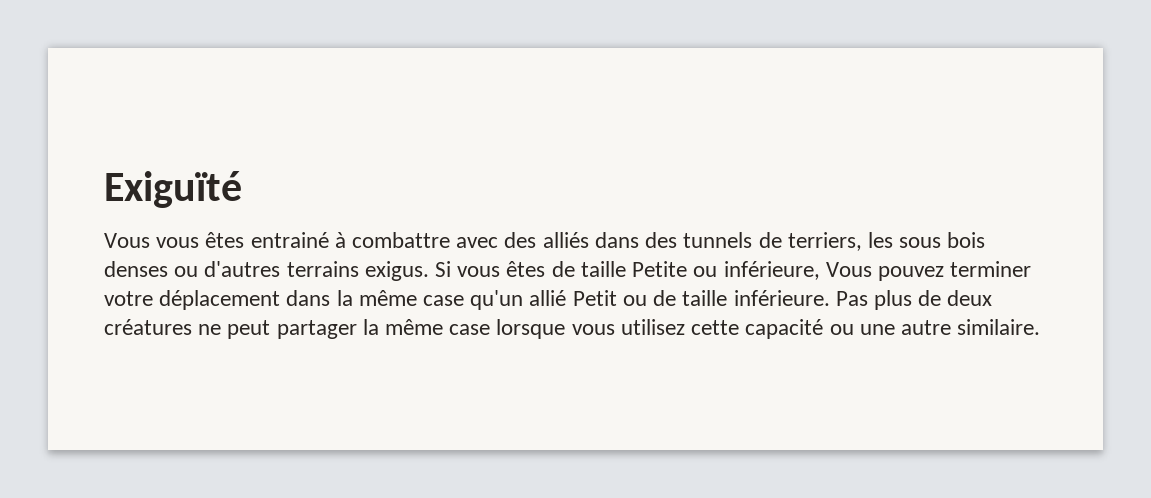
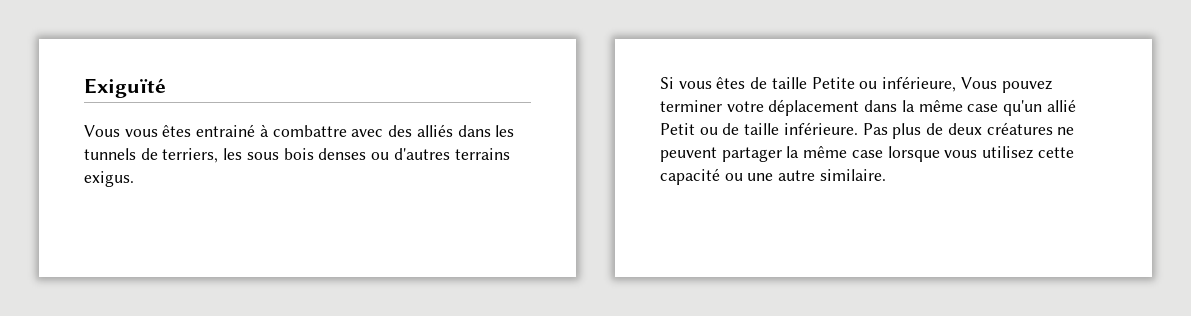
- Vous vous êtes entrainé à combattre avec des alliés dans des tunnels de terriers, les sous bois denses ou d'autres terrains exigus. Si vous êtes de taille Petite ou inférieure, Vous pouvez terminer votre déplacement dans la même case qu'un allié Petit ou de taille inférieure.
+ Vous vous êtes entrainé à combattre avec des alliés dans les tunnels de terriers, les sous bois denses ou d'autres terrains exigus.
+ Si vous êtes de taille Petite ou inférieure, Vous pouvez terminer votre déplacement dans la même case qu'un allié Petit ou de taille inférieure.
- Pas plus de deux créatures ne peut partager la même case lorsque vous utilisez cette capacité ou une autre similaire.
+ Pas plus de deux créatures ne peuvent partager la même case lorsque vous utilisez cette capacité ou une autre similaire.

